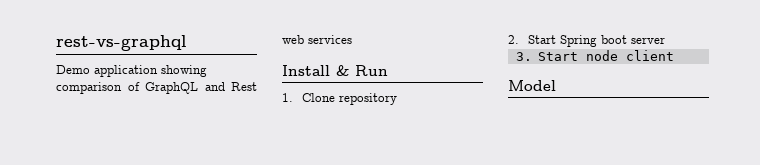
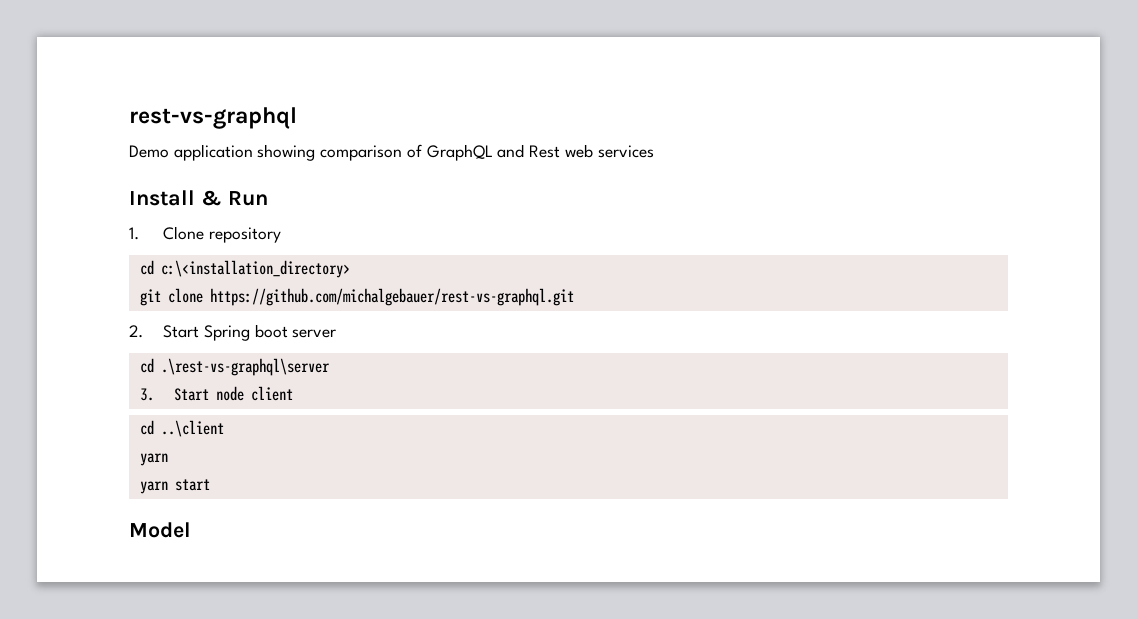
+ cd c:\<installation_directory>
+ git clone https://github.com/michalgebauer/rest-vs-graphql.git
+ cd .\rest-vs-graphql\server
+ cd ..\client
+ yarn
+ yarn start

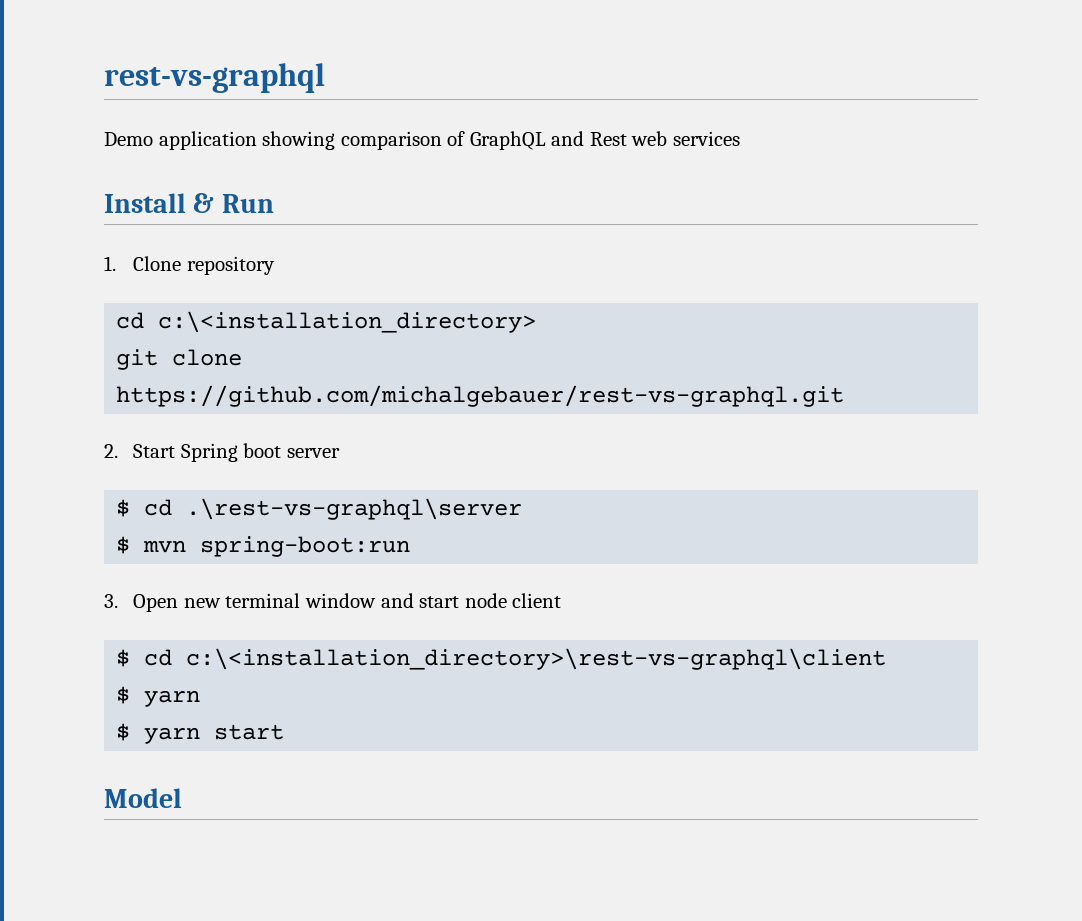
- cd .\rest-vs-graphql\server
+ $ cd .\rest-vs-graphql\server
- 3. Start node client
- cd ..\client
- yarn
+ $ mvn spring-boot:run
+ 3. Open new terminal window and start node client
+ $ cd c:\<installation_directory>\rest-vs-graphql\client
+ $ yarn
- yarn start
+ $ yarn start

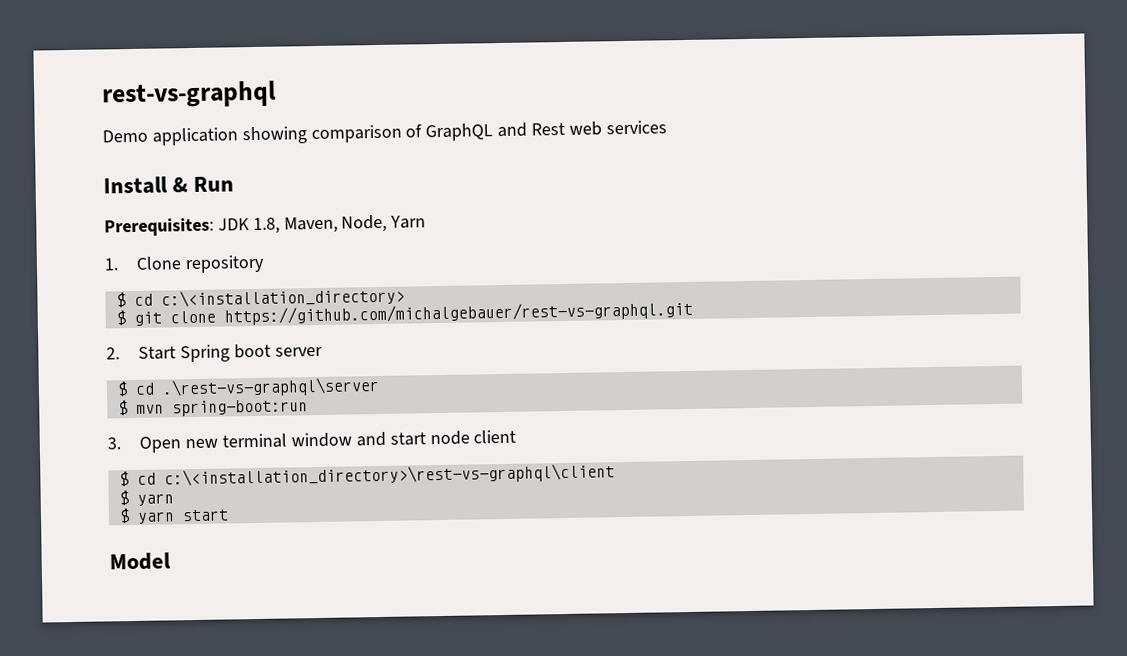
+ Prerequisites: JDK 1.8, Maven, Node, Yarn
- cd c:\<installation_directory>
+ $ cd c:\<installation_directory>
- git clone https://github.com/michalgebauer/rest-vs-graphql.git
+ $ git clone https://github.com/michalgebauer/rest-vs-graphql.git

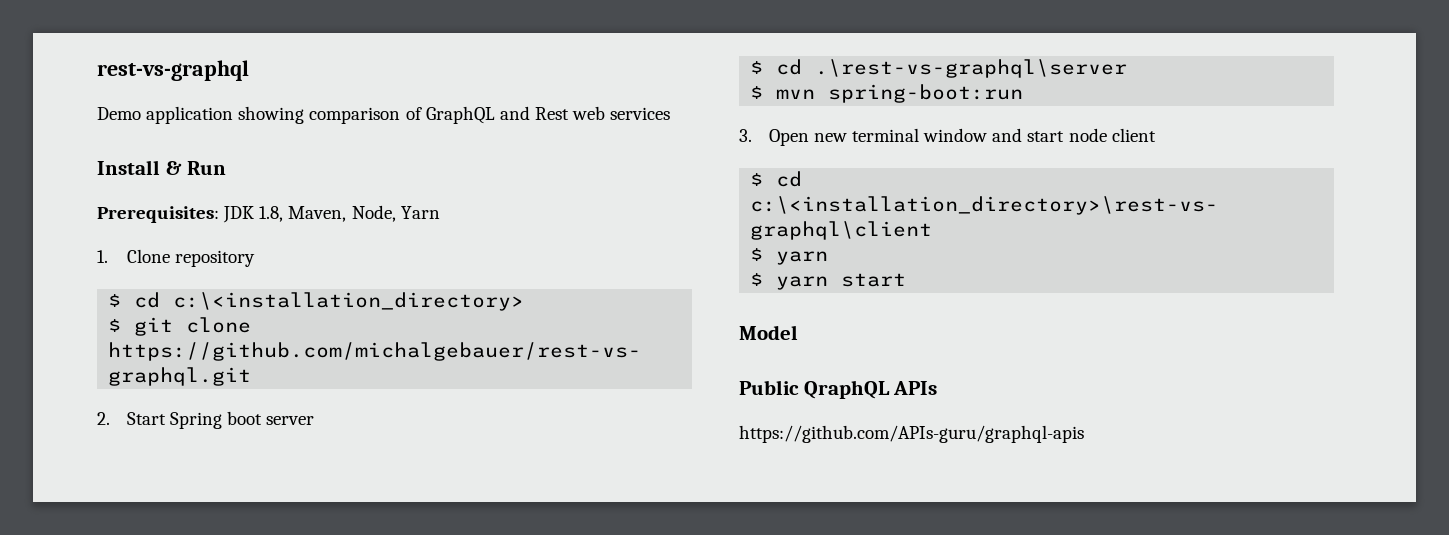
+ Public QraphQL APIs
+ https://github.com/APIs-guru/graphql-apis

